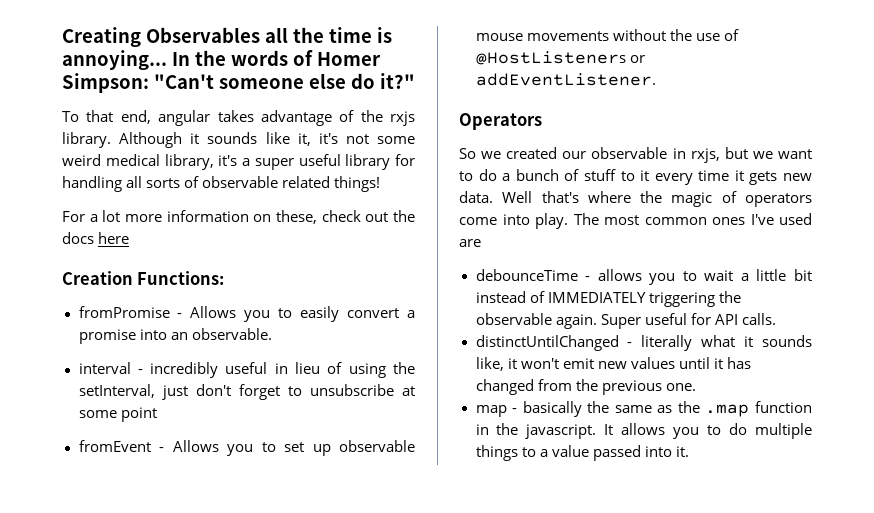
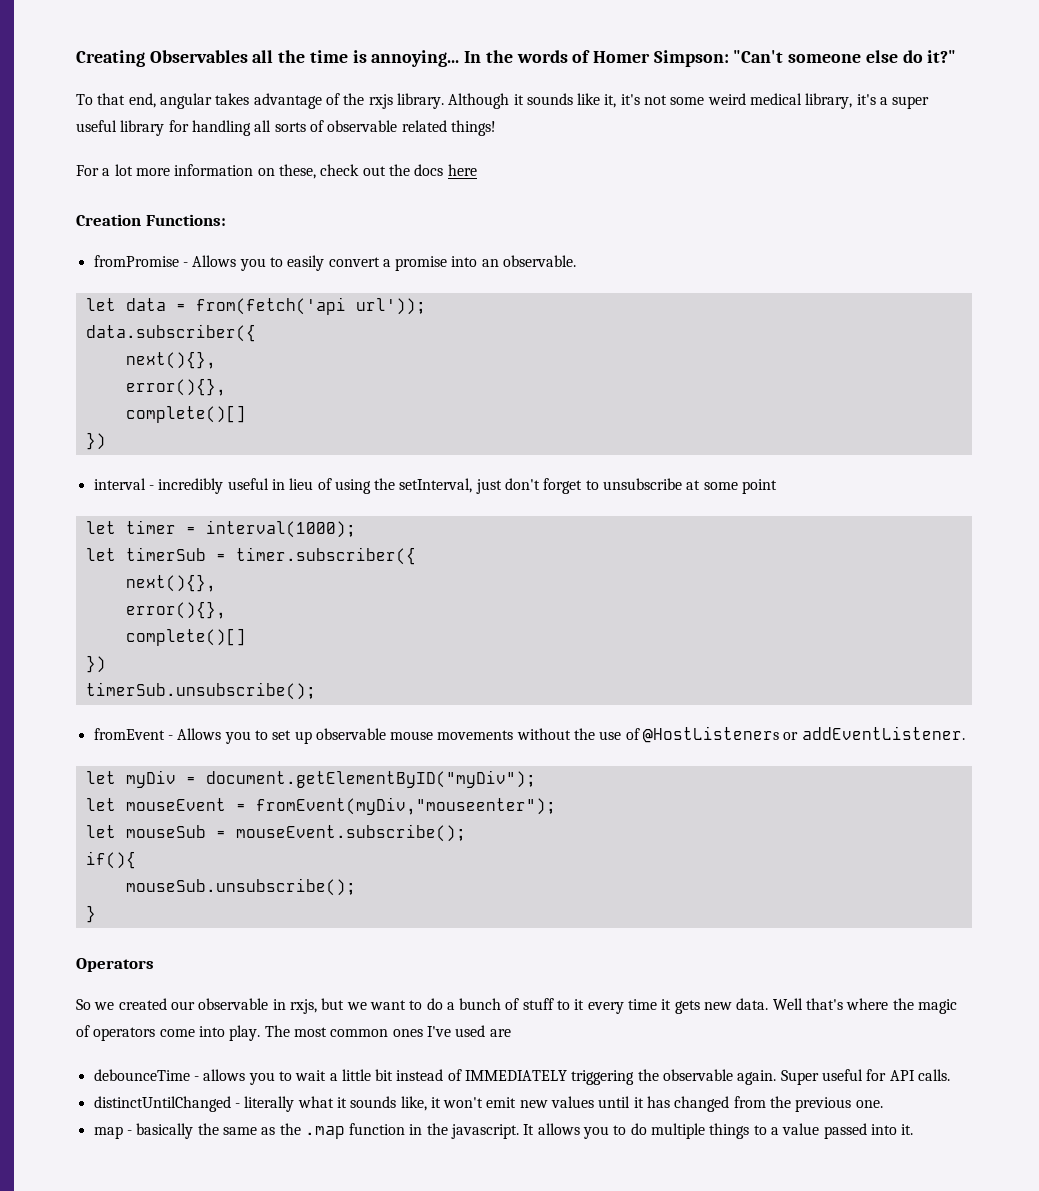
+ let data = from(fetch('api url'));
+ data.subscriber({
+ next(){},
+ error(){},
+ complete()[]
+ })
+ let timer = interval(1000);
+ let timerSub = timer.subscriber({
+ next(){},
+ error(){},
+ complete()[]
+ })
+ timerSub.unsubscribe();
+ let myDiv = document.getElementByID("myDiv");
+ let mouseEvent = fromEvent(myDiv,"mouseenter");
+ let mouseSub = mouseEvent.subscribe();
+ if(){
+ mouseSub.unsubscribe();
+ }

